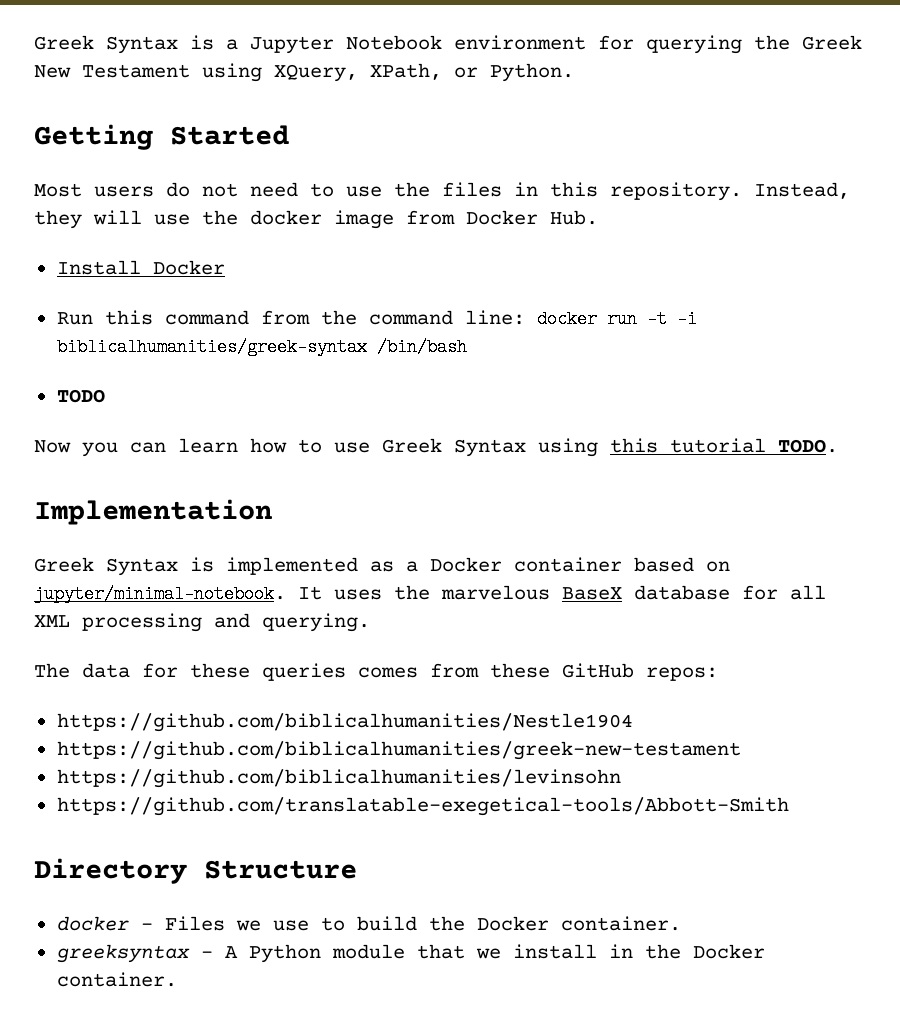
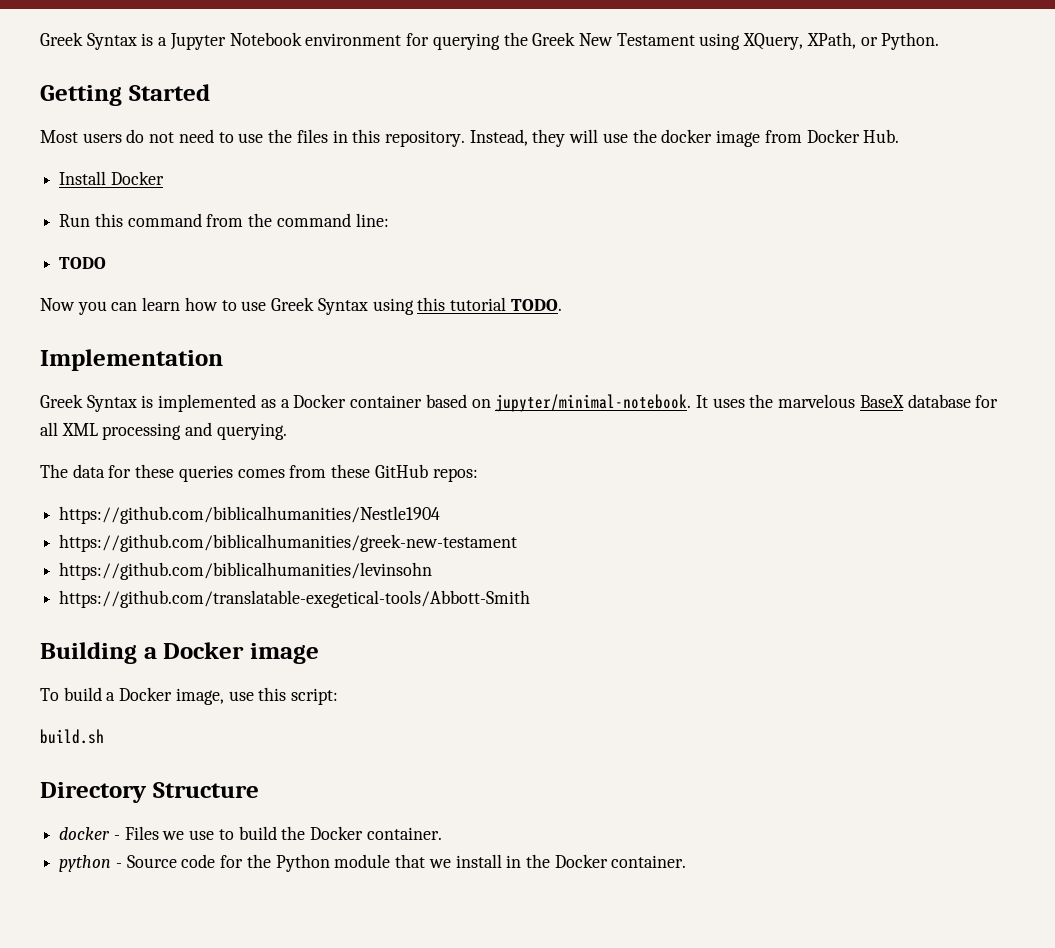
- Run this command from the command line: docker run -t -i biblicalhumanities/greek-syntax /bin/bash
+ Run this command from the command line:
+ Building a Docker image
+ To build a Docker image, use this script:
+ build.sh
- greeksyntax - A Python module that we install in the Docker container.
+ python - Source code for the Python module that we install in the Docker container.

